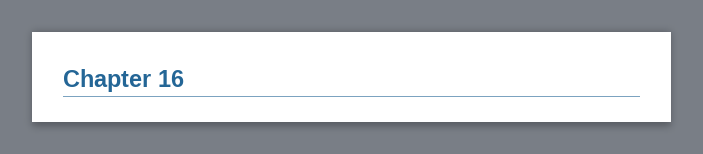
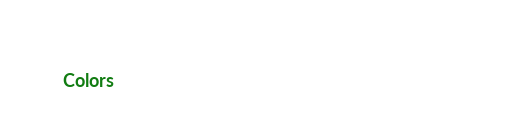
- Chapter 16
+ Colors

